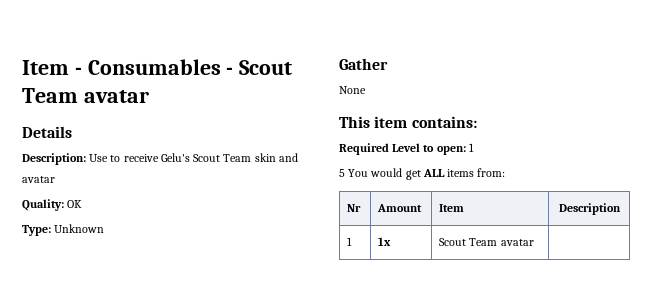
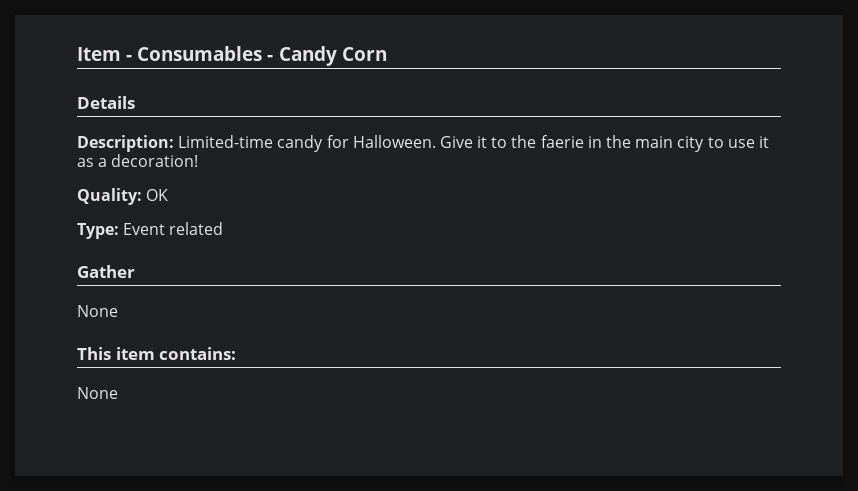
- Item - Consumables - Scout Team avatar
+ Item - Consumables - Candy Corn
- Description: Use to receive Gelu's Scout Team skin and avatar
+ Description: Limited-time candy for Halloween. Give it to the faerie in the main city to use it as a decoration!
- Type: Unknown
+ Type: Event related
  This item contains:
- Required Level to open: 1
- 5 You would get ALL items from:
- Nr | Amount | Item | Description
- 1 | 1x | Scout Team avatar |
+ None

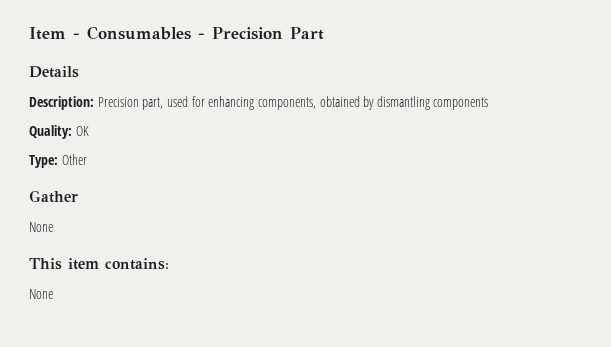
- Item - Consumables - Candy Corn
+ Item - Consumables - Precision Part
- Description: Limited-time candy for Halloween. Give it to the faerie in the main city to use it as a decoration!
+ Description: Precision part, used for enhancing components, obtained by dismantling components
- Type: Event related
+ Type: Other

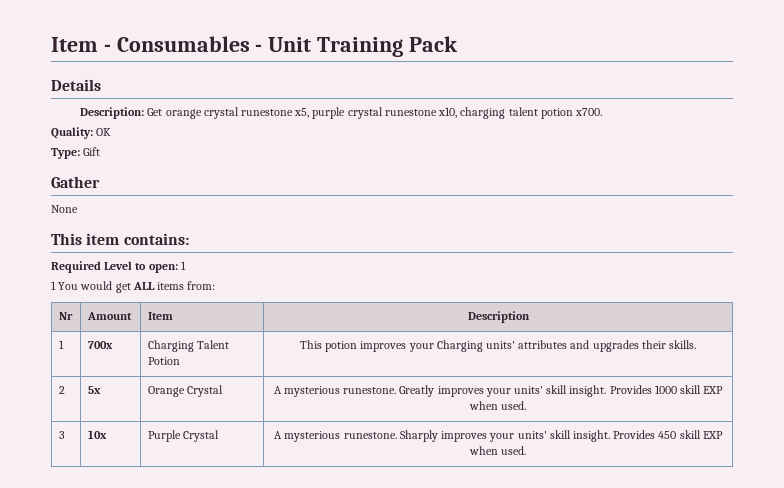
- Item - Consumables - Precision Part
+ Item - Consumables - Unit Training Pack
- Description: Precision part, used for enhancing components, obtained by dismantling components
+ Description: Get orange crystal runestone x5, purple crystal runestone x10, charging talent potion x700.
- Type: Other
+ Type: Gift
  This item contains:
- None
+ Required Level to open: 1
+ 1 You would get ALL items from:
+ Nr | Amount | Item | Description
+ 1 | 700x | Charging Talent Potion | This potion improves your Charging units' attributes and upgrades their skills.
+ 2 | 5x | Orange Crystal | A mysterious runestone. Greatly improves your units' skill insight. Provides 1000 skill EXP when used.
+ 3 | 10x | Purple Crystal | A mysterious runestone. Sharply improves your units' skill insight. Provides 450 skill EXP when used.

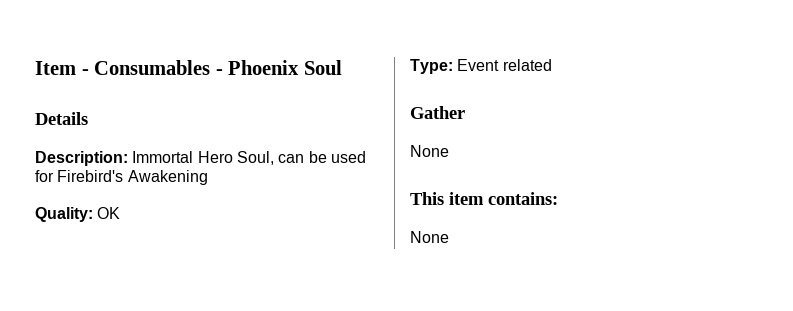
- Item - Consumables - Unit Training Pack
+ Item - Consumables - Phoenix Soul
- Description: Get orange crystal runestone x5, purple crystal runestone x10, charging talent potion x700.
+ Description: Immortal Hero Soul, can be used for Firebird's Awakening
- Type: Gift
+ Type: Event related
  This item contains:
- Required Level to open: 1
- 1 You would get ALL items from:
- Nr | Amount | Item | Description
- 1 | 700x | Charging Talent Potion | This potion improves your Charging units' attributes and upgrades their skills.
- 2 | 5x | Orange Crystal | A mysterious runestone. Greatly improves your units' skill insight. Provides 1000 skill EXP when used.
- 3 | 10x | Purple Crystal | A mysterious runestone. Sharply improves your units' skill insight. Provides 450 skill EXP when used.
+ None

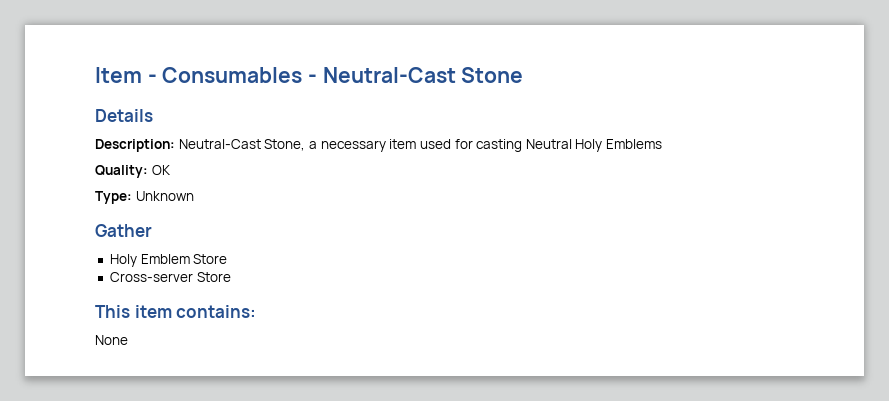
- Item - Consumables - Phoenix Soul
+ Item - Consumables - Neutral-Cast Stone
- Description: Immortal Hero Soul, can be used for Firebird's Awakening
+ Description: Neutral-Cast Stone, a necessary item used for casting Neutral Holy Emblems
- Type: Event related
+ Type: Unknown
  Gather
- None
+ Holy Emblem Store
+ Cross-server Store

